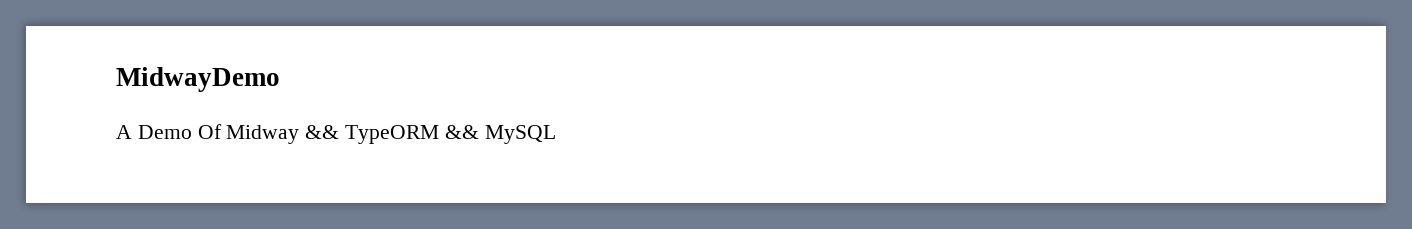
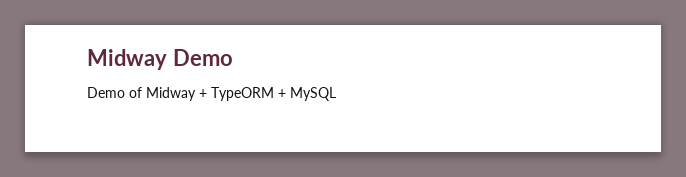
- MidwayDemo
- A Demo Of Midway && TypeORM && MySQL
+ Midway Demo
+ Demo of Midway + TypeORM + MySQL

